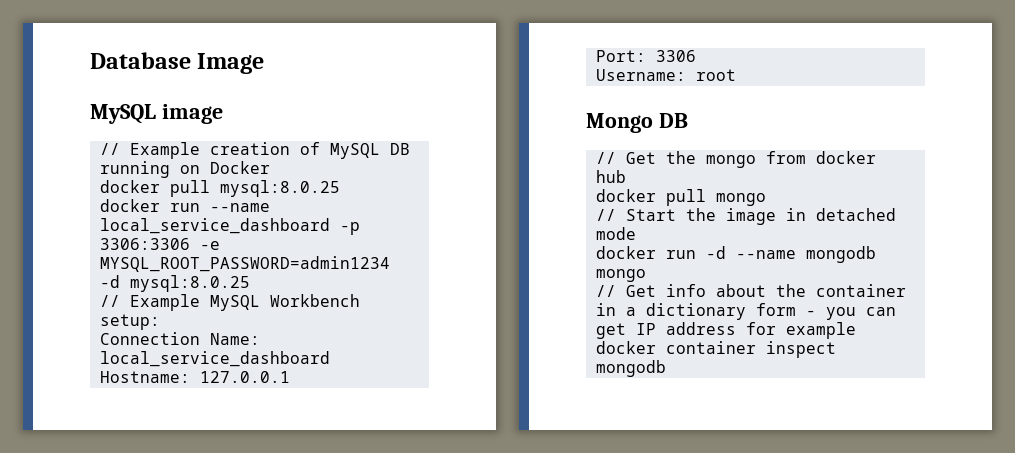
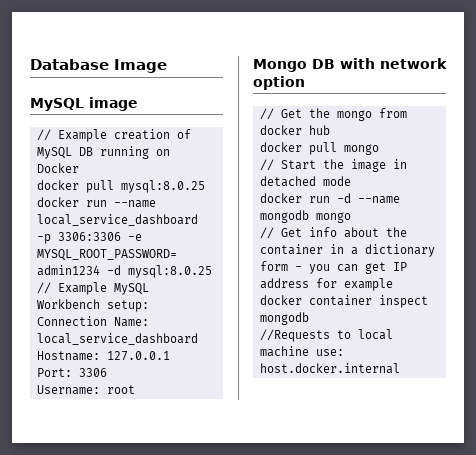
- Mongo DB
+ Mongo DB with network option
+ //Requests to local machine use: host.docker.internal

